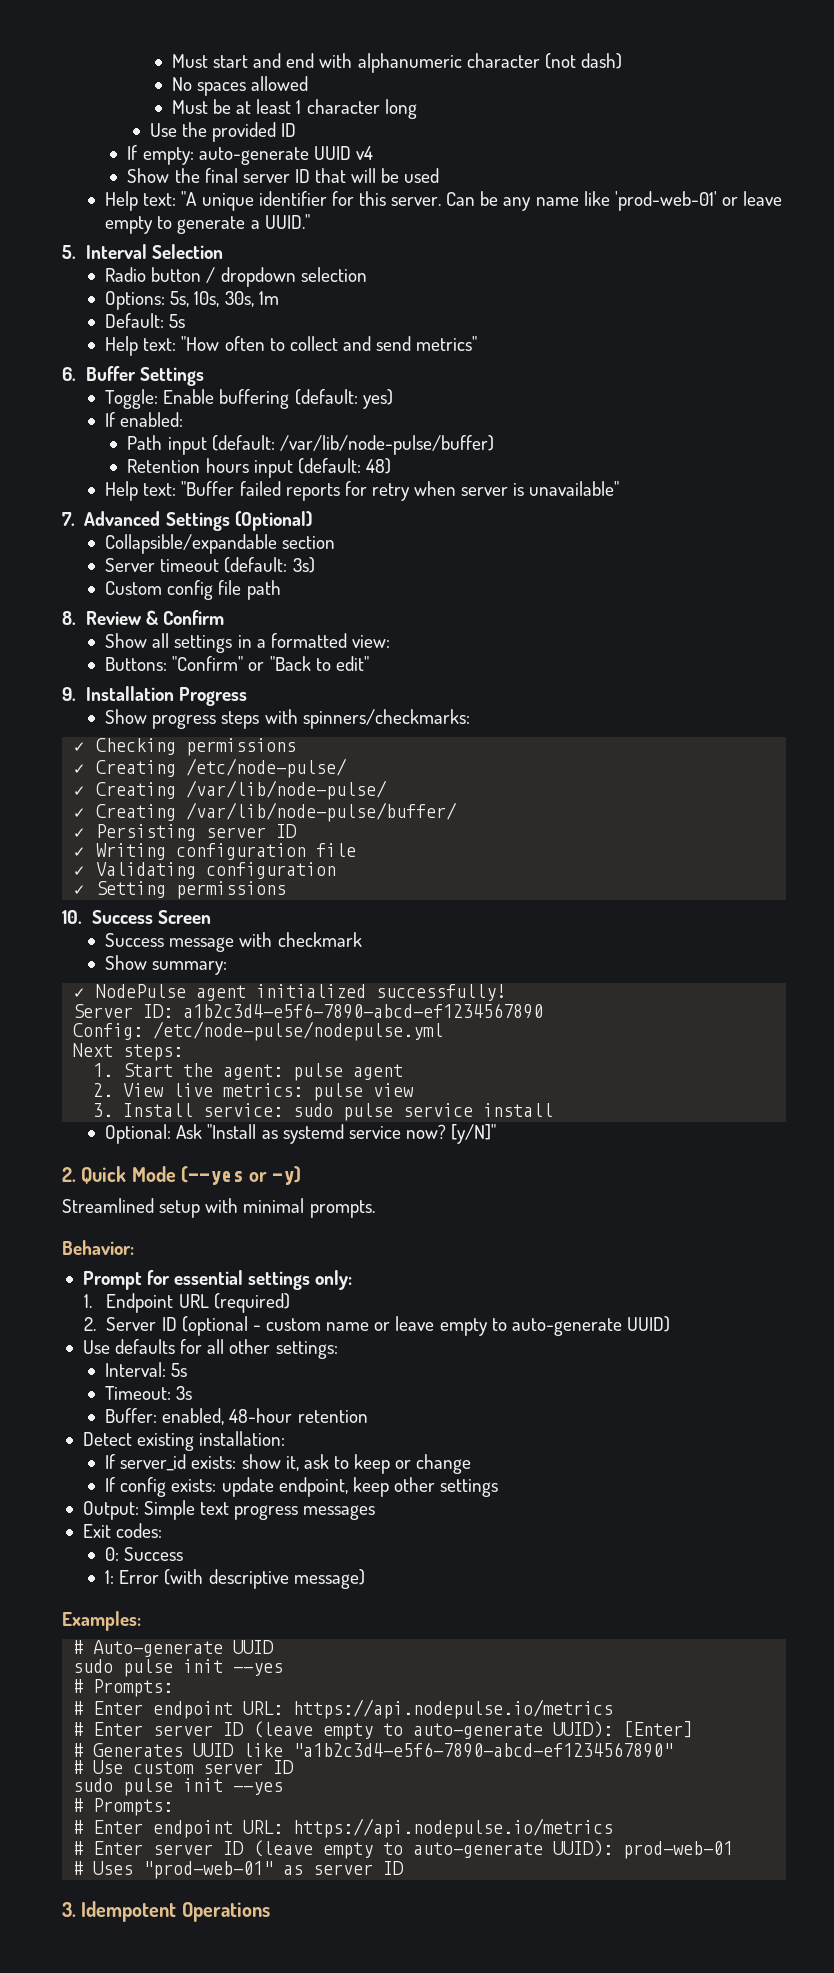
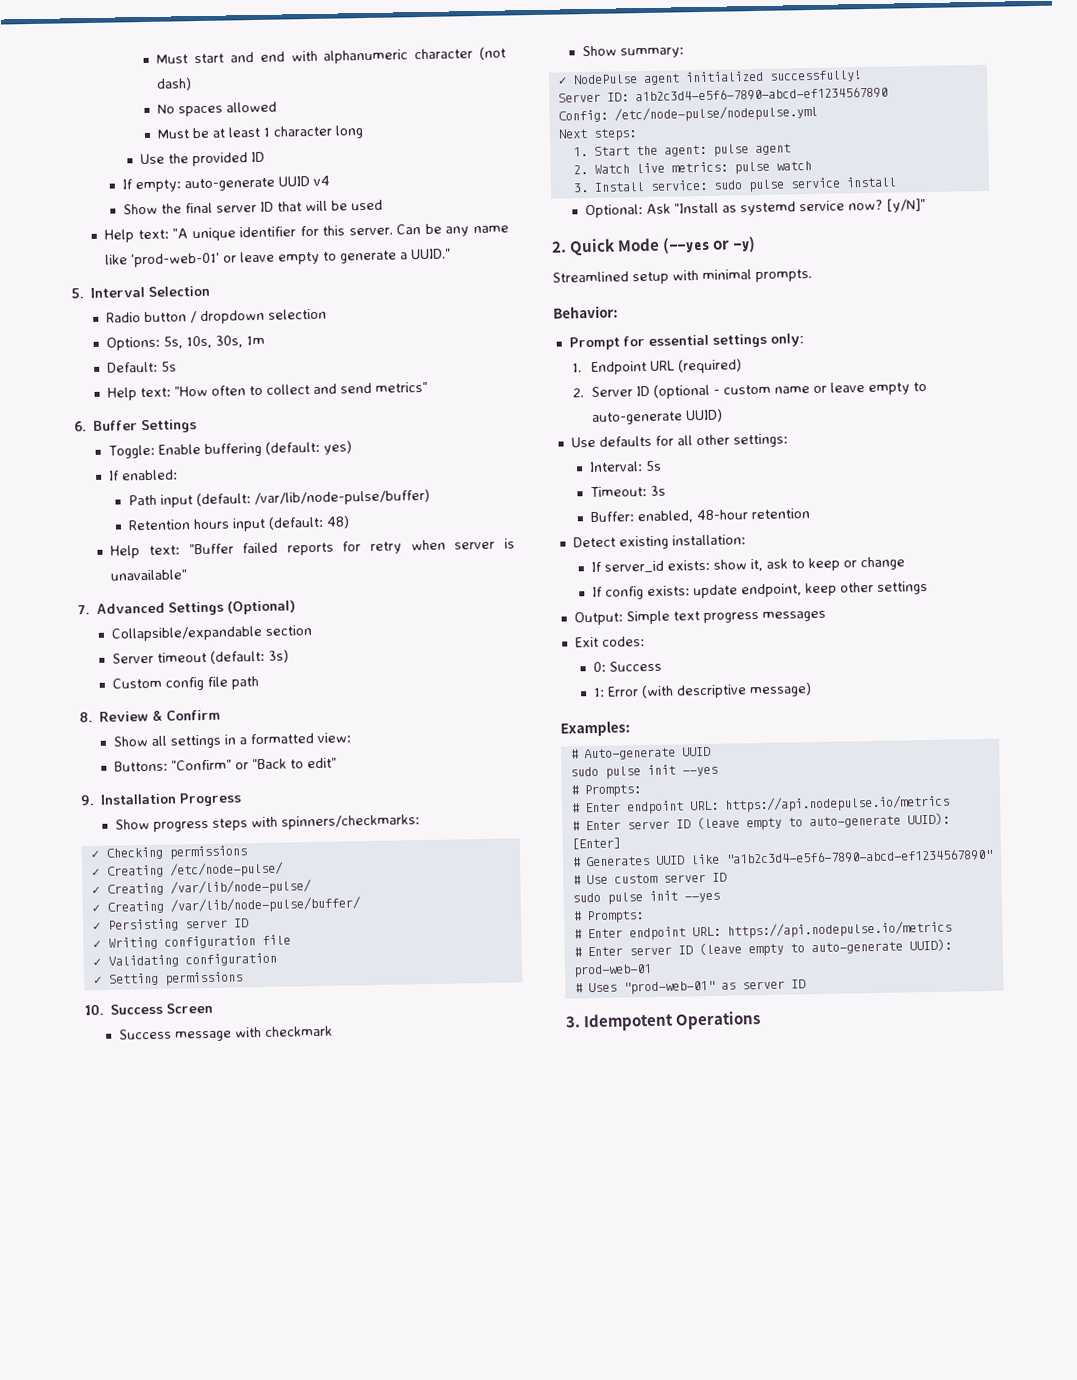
- 2. View live metrics: pulse view
+ 2. Watch live metrics: pulse watch

